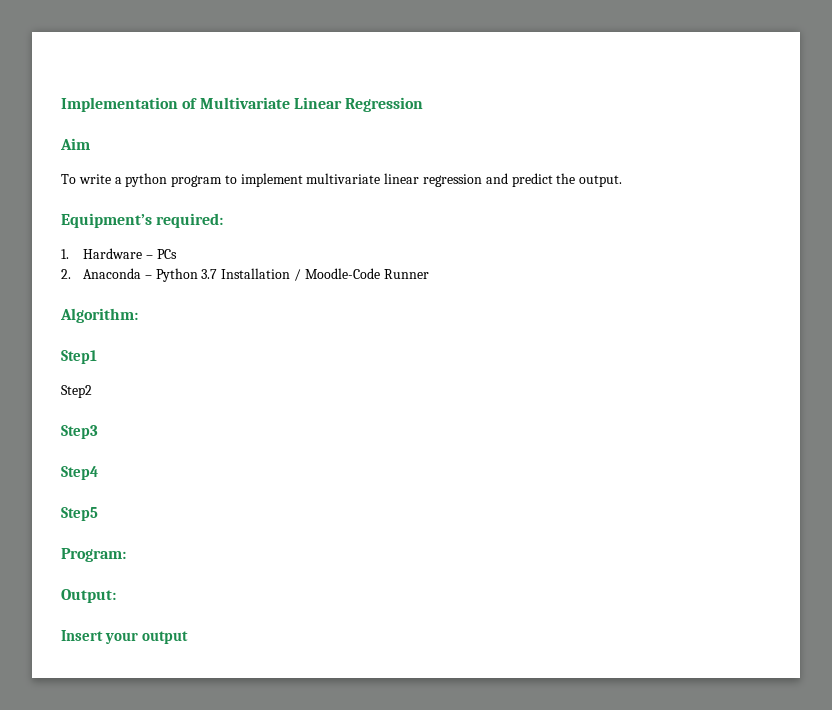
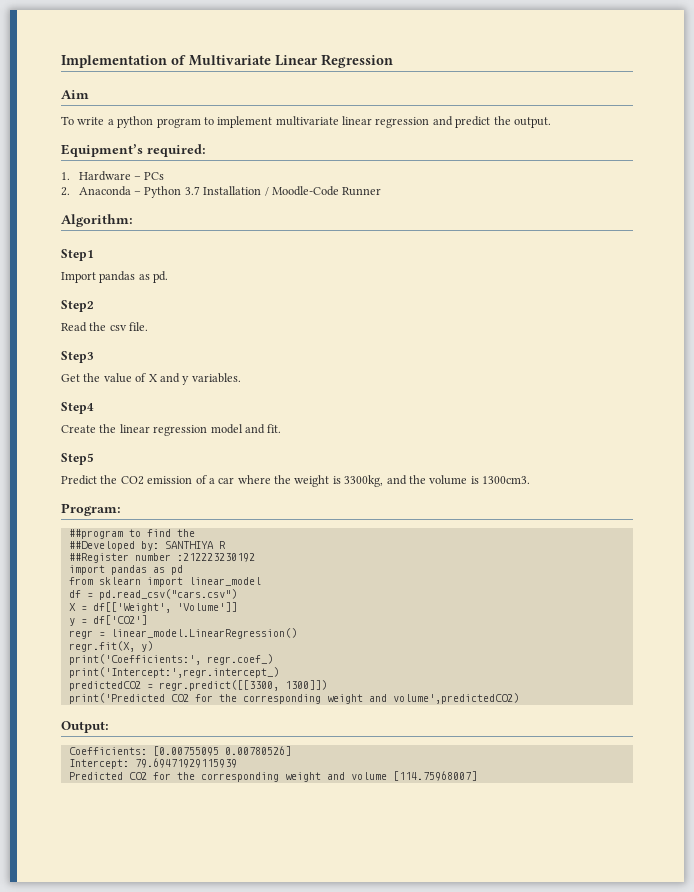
+ Import pandas as pd.
  Step2
+ Read the csv file.
  Step3
+ Get the value of X and y variables.
  Step4
+ Create the linear regression model and fit.
  Step5
+ Predict the CO2 emission of a car where the weight is 3300kg, and the volume is 1300cm3.
  Program:
+ ##program to find the
+ ##Developed by: SANTHIYA R
+ ##Register number :212223230192
+ import pandas as pd
+ from sklearn import linear_model
+ df = pd.read_csv("cars.csv")
+ X = df[['Weight', 'Volume']]
+ y = df['CO2']
+ regr = linear_model.LinearRegression()
+ regr.fit(X, y)
+ print('Coefficients:', regr.coef_)
+ print('Intercept:',regr.intercept_)
+ predictedCO2 = regr.predict([[3300, 1300]])
+ print('Predicted CO2 for the corresponding weight and volume',predictedCO2)
  Output:
- Insert your output
+ Coefficients: [0.00755095 0.00780526]
+ Intercept: 79.69471929115939
+ Predicted CO2 for the corresponding weight and volume [114.75968007]

